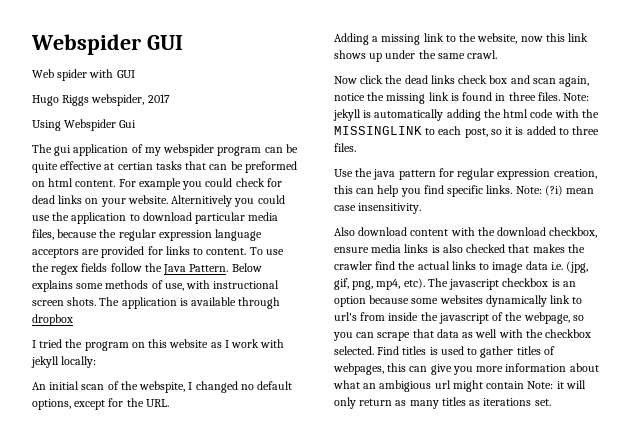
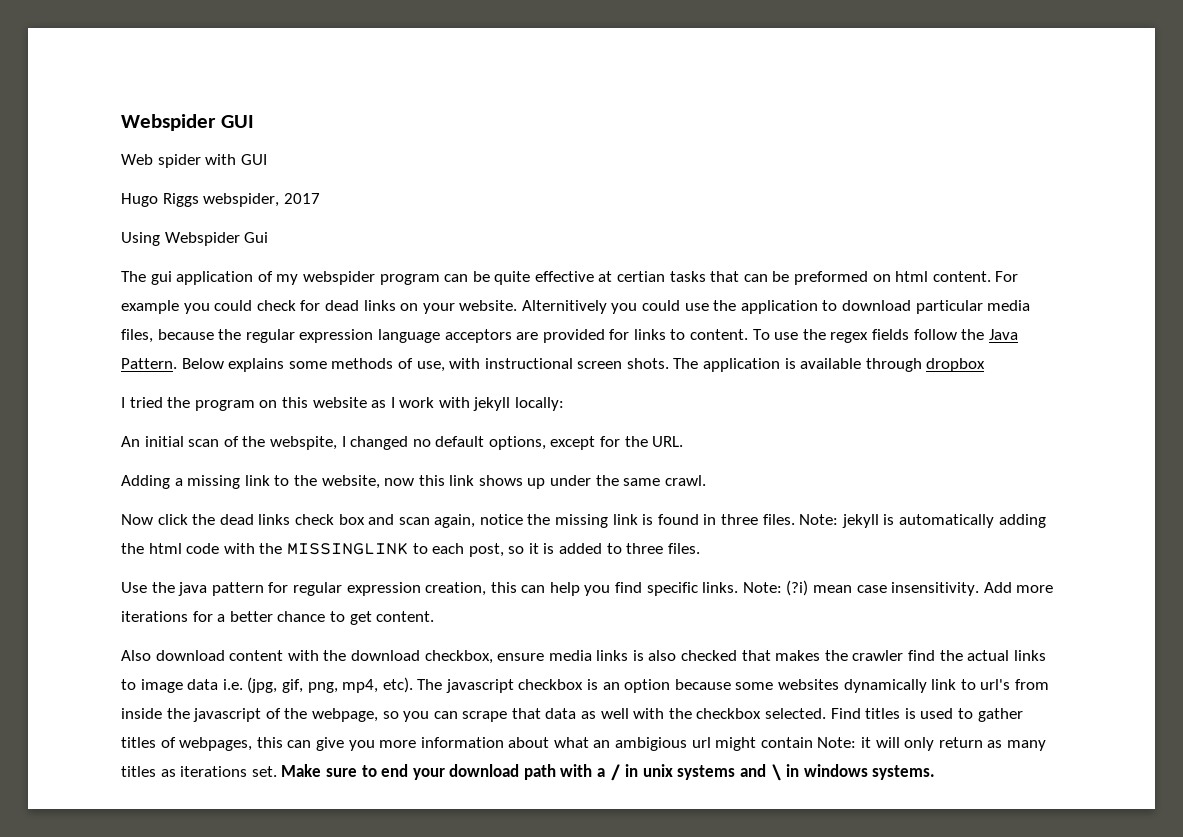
+ Add more iterations for a better chance to get content.
+ Make sure to end your download path with a / in unix systems and \ in windows systems.

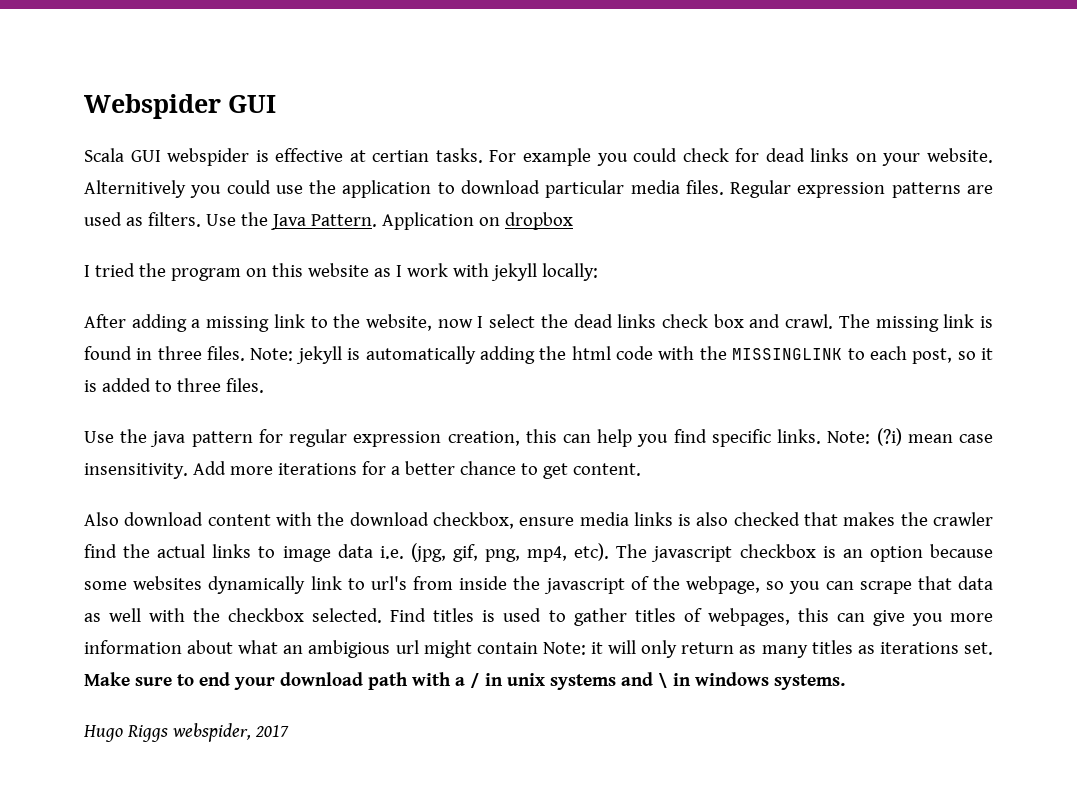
- Web spider with GUI
- Hugo Riggs webspider, 2017
- Using Webspider Gui
- The gui application of my webspider program can be quite effective at certian tasks that can be preformed on html content.
+ Scala GUI webspider is effective at certian tasks.
- Alternitively you could use the application to download particular media files, because the regular expression language acceptors are provided for links to content. To use the regex fields follow the Java Pattern. Below explains some methods of use, with instructional screen shots. The application is available through dropbox
+ Alternitively you could use the application to download particular media files. Regular expression patterns are used as filters. Use the Java Pattern. Application on dropbox
- An initial scan of the webspite, I changed no default options, except for the URL.
- Adding a missing link to the website, now this link shows up under the same crawl.
- Now click the dead links check box and scan again, notice the missing link is found in three files.
+ After adding a missing link to the website, now I select the dead links check box and crawl. The missing link is found in three files.
+ Hugo Riggs webspider, 2017

